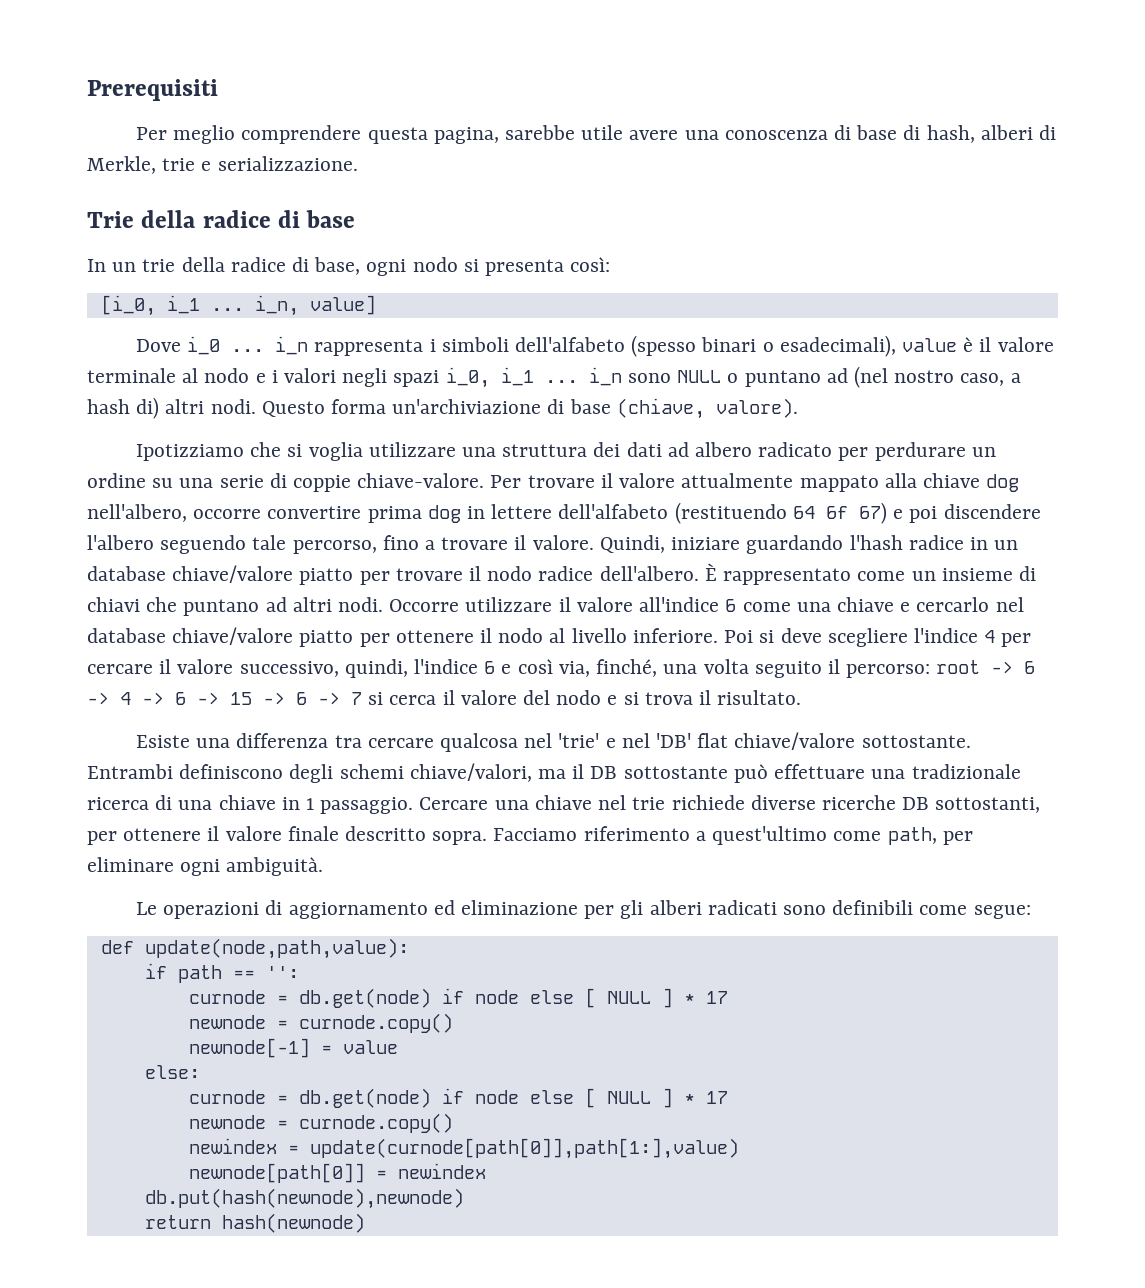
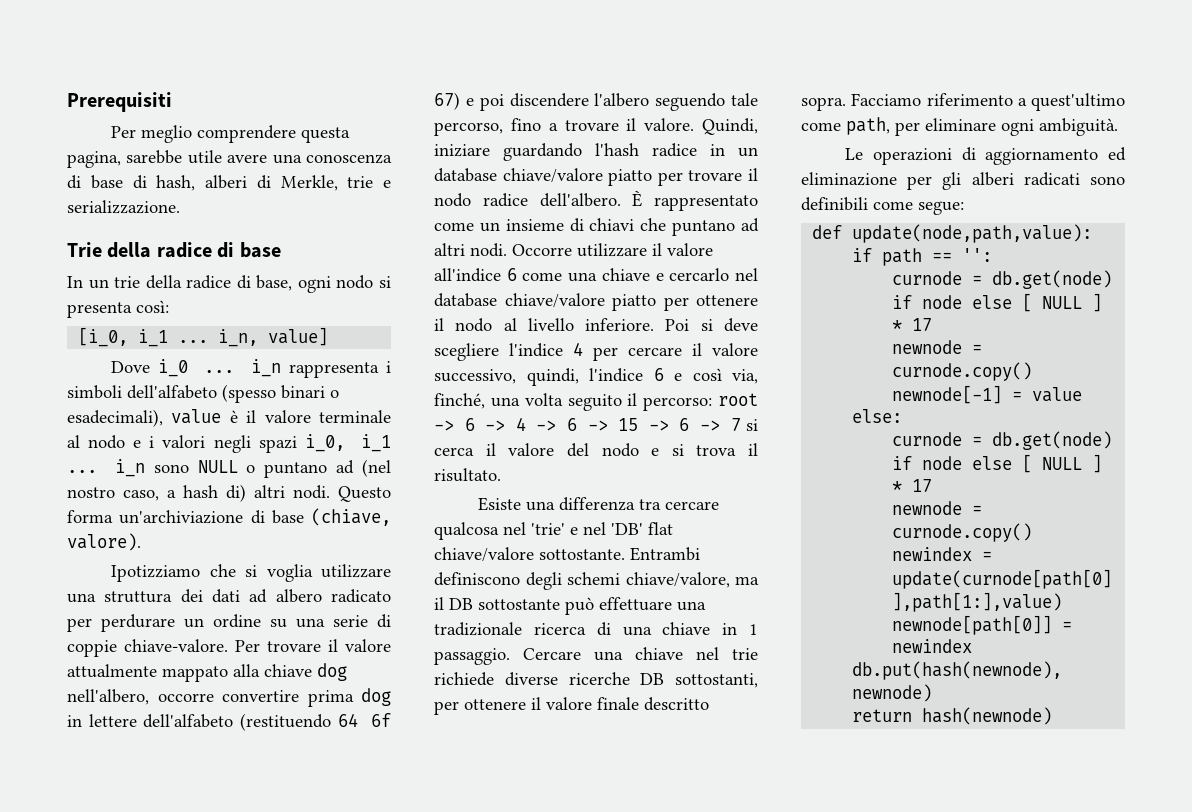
- Entrambi definiscono degli schemi chiave/valori, ma il DB sottostante può effettuare una tradizionale ricerca di una chiave in 1 passaggio.
+ Entrambi definiscono degli schemi chiave/valore, ma il DB sottostante può effettuare una tradizionale ricerca di una chiave in 1 passaggio.

